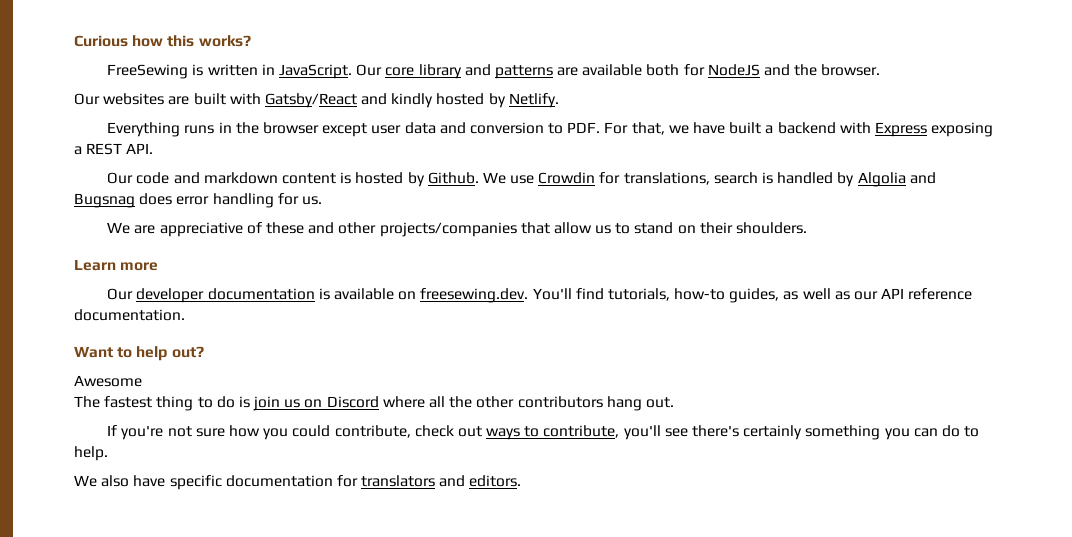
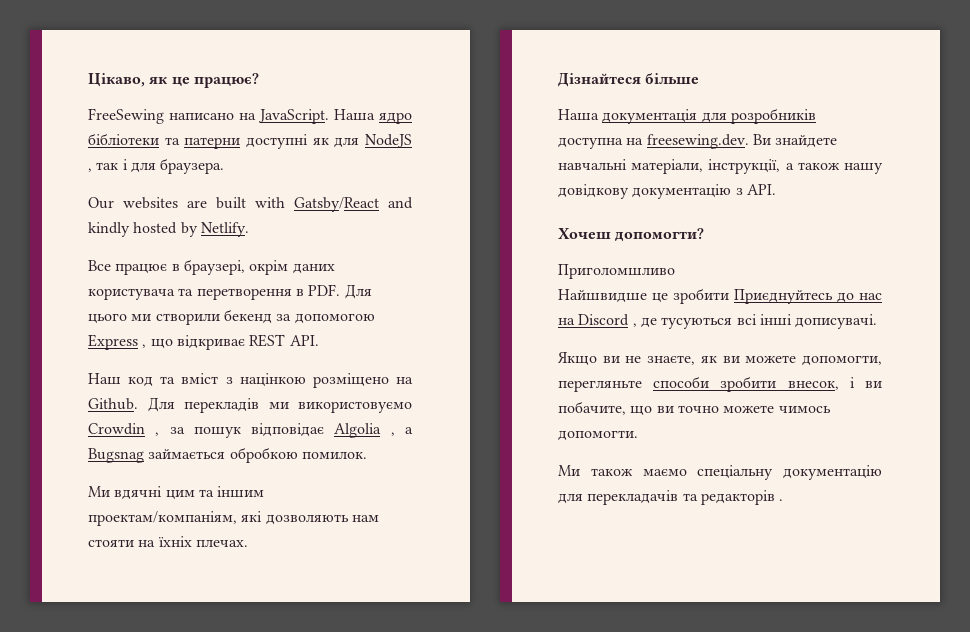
- Curious how this works?
- FreeSewing is written in JavaScript. Our core library and patterns are available both for NodeJS and the browser.
+ Цікаво, як це працює?
+ FreeSewing написано на JavaScript. Наша ядро бібліотеки та патерни доступні як для NodeJS , так і для браузера.
- Everything runs in the browser except user data and conversion to PDF. For that, we have built a backend with Express exposing a REST API.
- Our code and markdown content is hosted by Github. We use Crowdin for translations, search is handled by Algolia and Bugsnag does error handling for us.
- We are appreciative of these and other projects/companies that allow us to stand on their shoulders.
- Learn more
- Our developer documentation is available on freesewing.dev. You'll find tutorials, how-to guides, as well as our API reference documentation.
- Want to help out?
- Awesome
- The fastest thing to do is join us on Discord where all the other contributors hang out.
- If you're not sure how you could contribute, check out ways to contribute, you'll see there's certainly something you can do to help.
- We also have specific documentation for translators and editors.
+ Все працює в браузері, окрім даних користувача та перетворення в PDF. Для цього ми створили бекенд за допомогою Express , що відкриває REST API.
+ Наш код та вміст з націнкою розміщено на Github. Для перекладів ми використовуємо Crowdin , за пошук відповідає Algolia , а Bugsnag займається обробкою помилок.
+ Ми вдячні цим та іншим проектам/компаніям, які дозволяють нам стояти на їхніх плечах.
+ Дізнайтеся більше
+ Наша документація для розробників доступна на freesewing.dev. Ви знайдете навчальні матеріали, інструкції, а також нашу довідкову документацію з API.
+ Хочеш допомогти?
+ Приголомшливо
+ Найшвидше це зробити Приєднуйтесь до нас на Discord , де тусуються всі інші дописувачі.
+ Якщо ви не знаєте, як ви можете допомогти, перегляньте способи зробити внесок, і ви побачите, що ви точно можете чимось допомогти.
+ Ми також маємо спеціальну документацію для перекладачів та редакторів .

